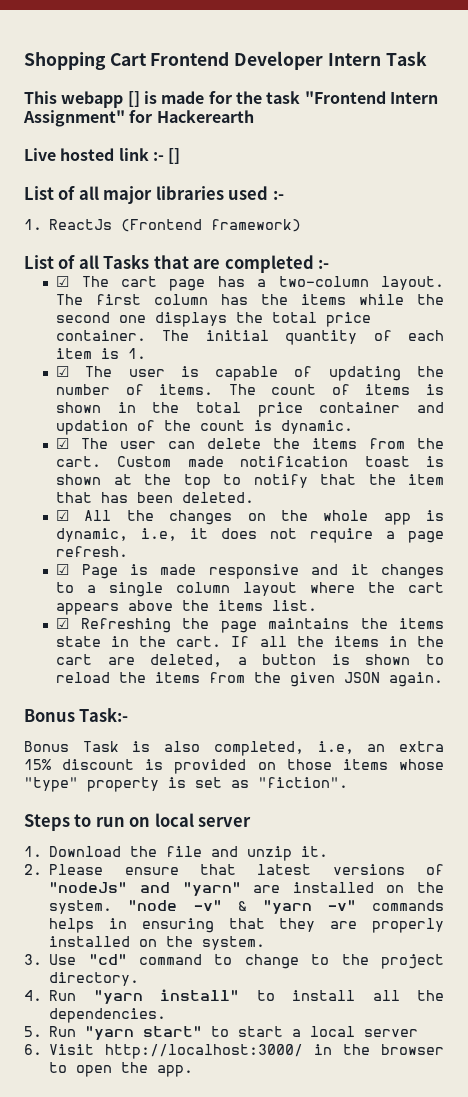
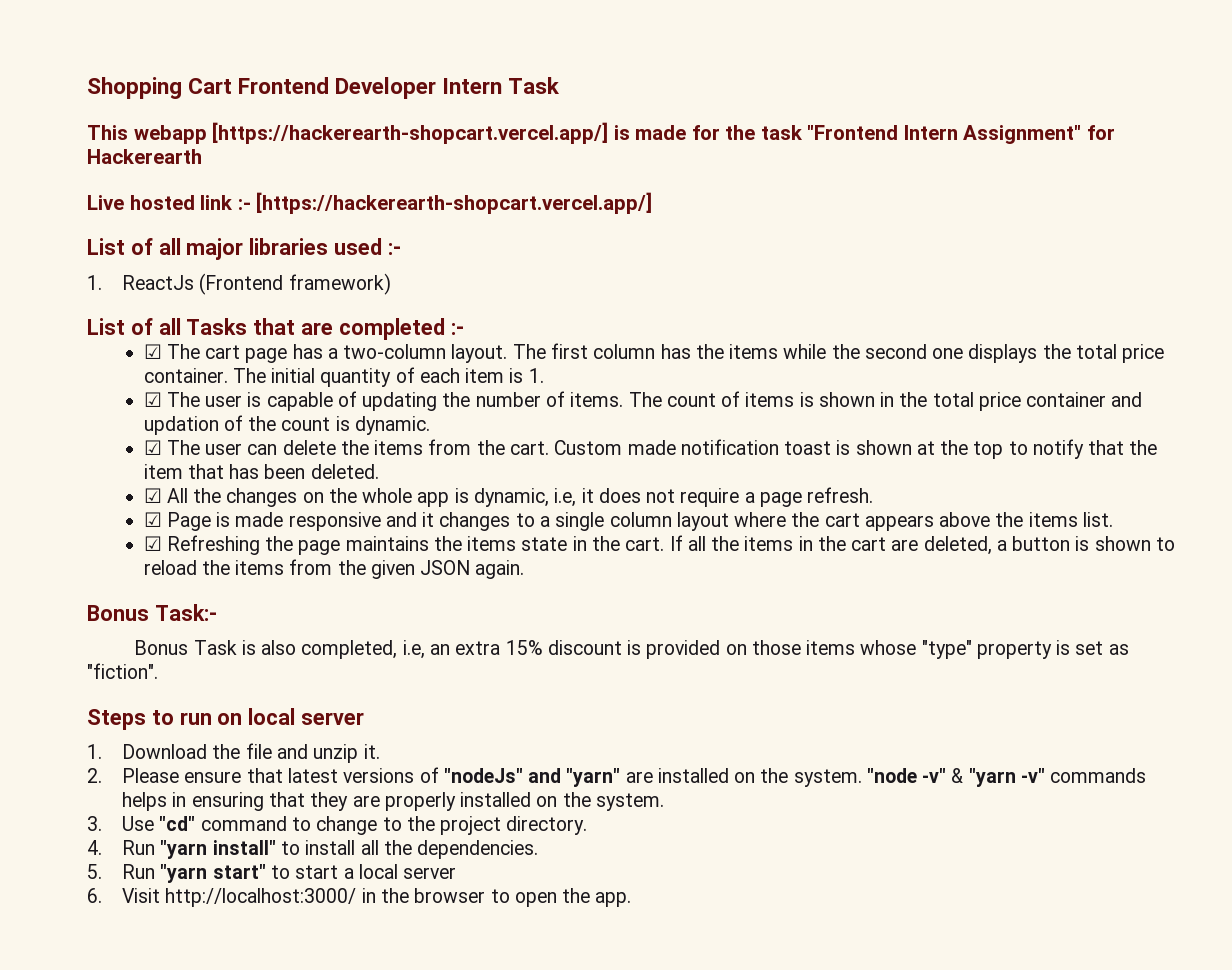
- This webapp [] is made for the task "Frontend Intern Assignment" for Hackerearth
+ This webapp [https://hackerearth-shopcart.vercel.app/] is made for the task "Frontend Intern Assignment" for Hackerearth
- Live hosted link :- []
+ Live hosted link :- [https://hackerearth-shopcart.vercel.app/]

